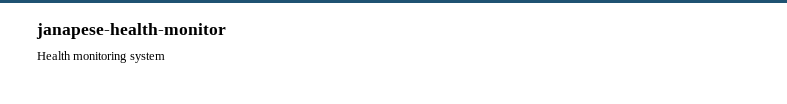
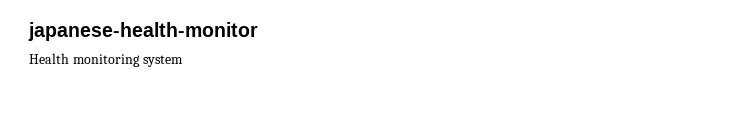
- janapese-health-monitor
+ japanese-health-monitor

